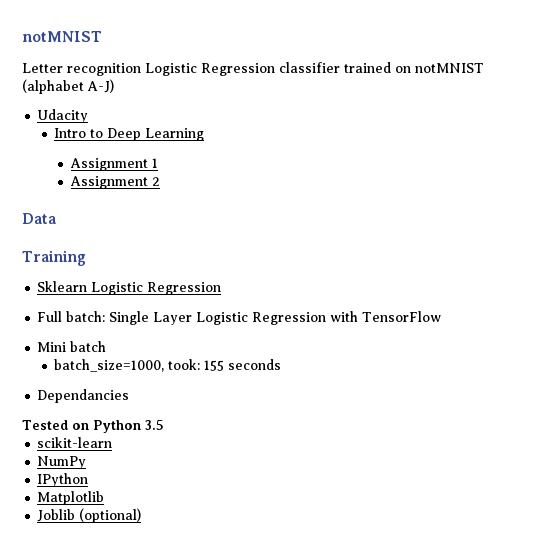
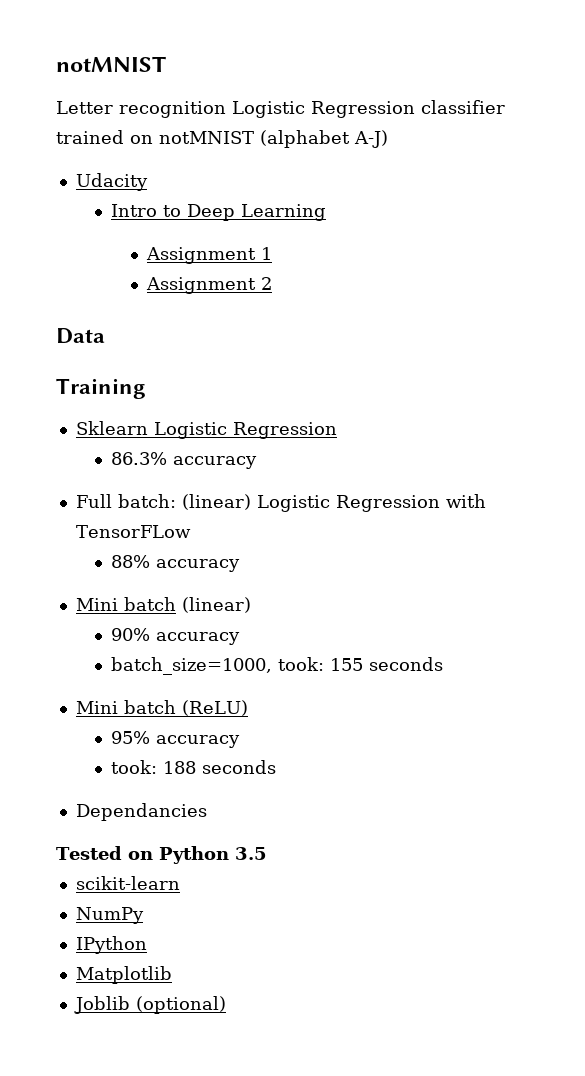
+ 86.3% accuracy
- Full batch: Single Layer Logistic Regression with TensorFlow
- Mini batch
+ Full batch: (linear) Logistic Regression with TensorFLow
+ 88% accuracy
+ Mini batch (linear)
+ 90% accuracy
+ Mini batch (ReLU)
+ 95% accuracy
+ took: 188 seconds

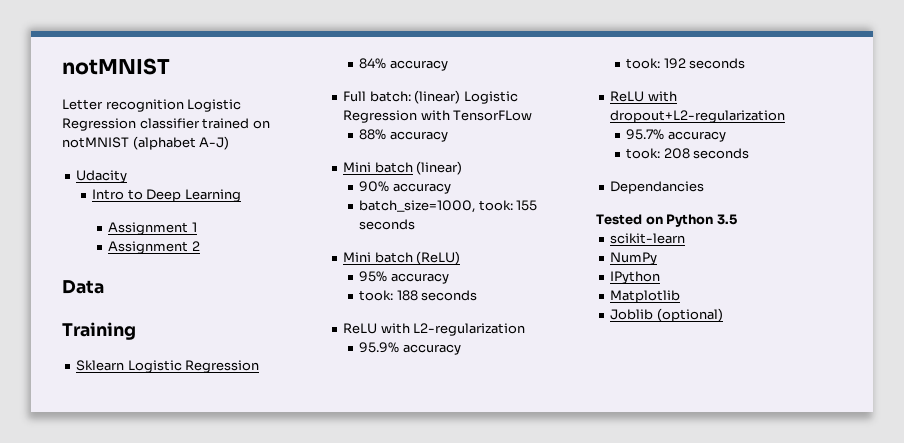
- 86.3% accuracy
+ 84% accuracy
+ ReLU with L2-regularization
+ 95.9% accuracy
+ took: 192 seconds
+ ReLU with dropout+L2-regularization
+ 95.7% accuracy
+ took: 208 seconds

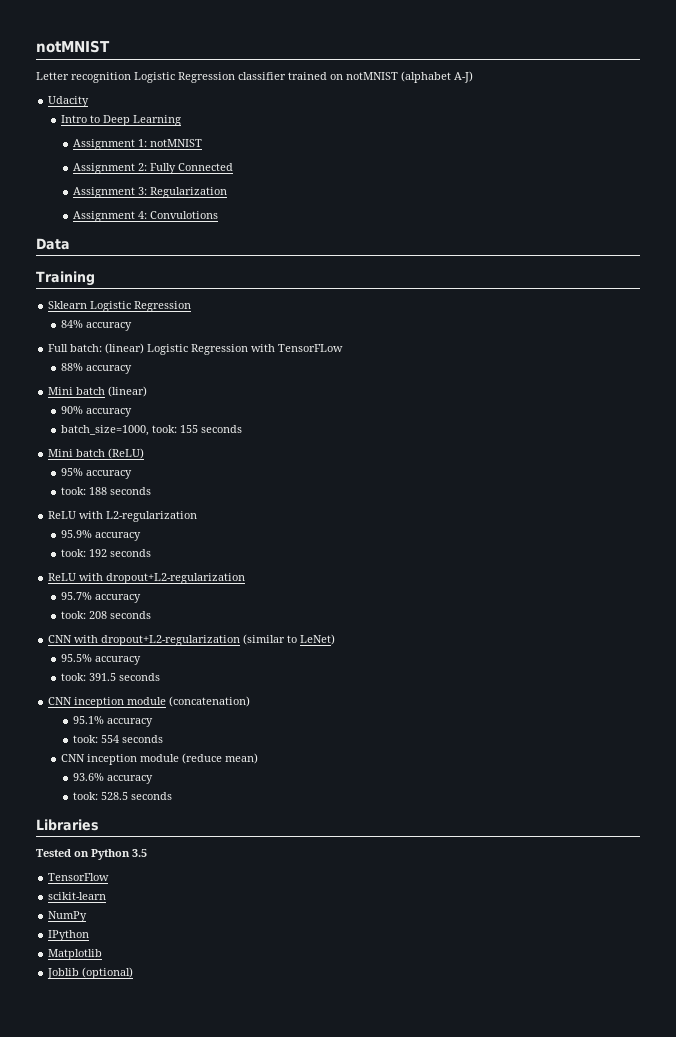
- Assignment 1
- Assignment 2
+ Assignment 1: notMNIST
+ Assignment 2: Fully Connected
+ Assignment 3: Regularization
+ Assignment 4: Convulotions
- Dependancies
+ CNN with dropout+L2-regularization (similar to LeNet)
+ 95.5% accuracy
+ took: 391.5 seconds
+ CNN inception module (concatenation)
+ 95.1% accuracy
+ took: 554 seconds
+ CNN inception module (reduce mean)
+ 93.6% accuracy
+ took: 528.5 seconds
+ Libraries
+ TensorFlow

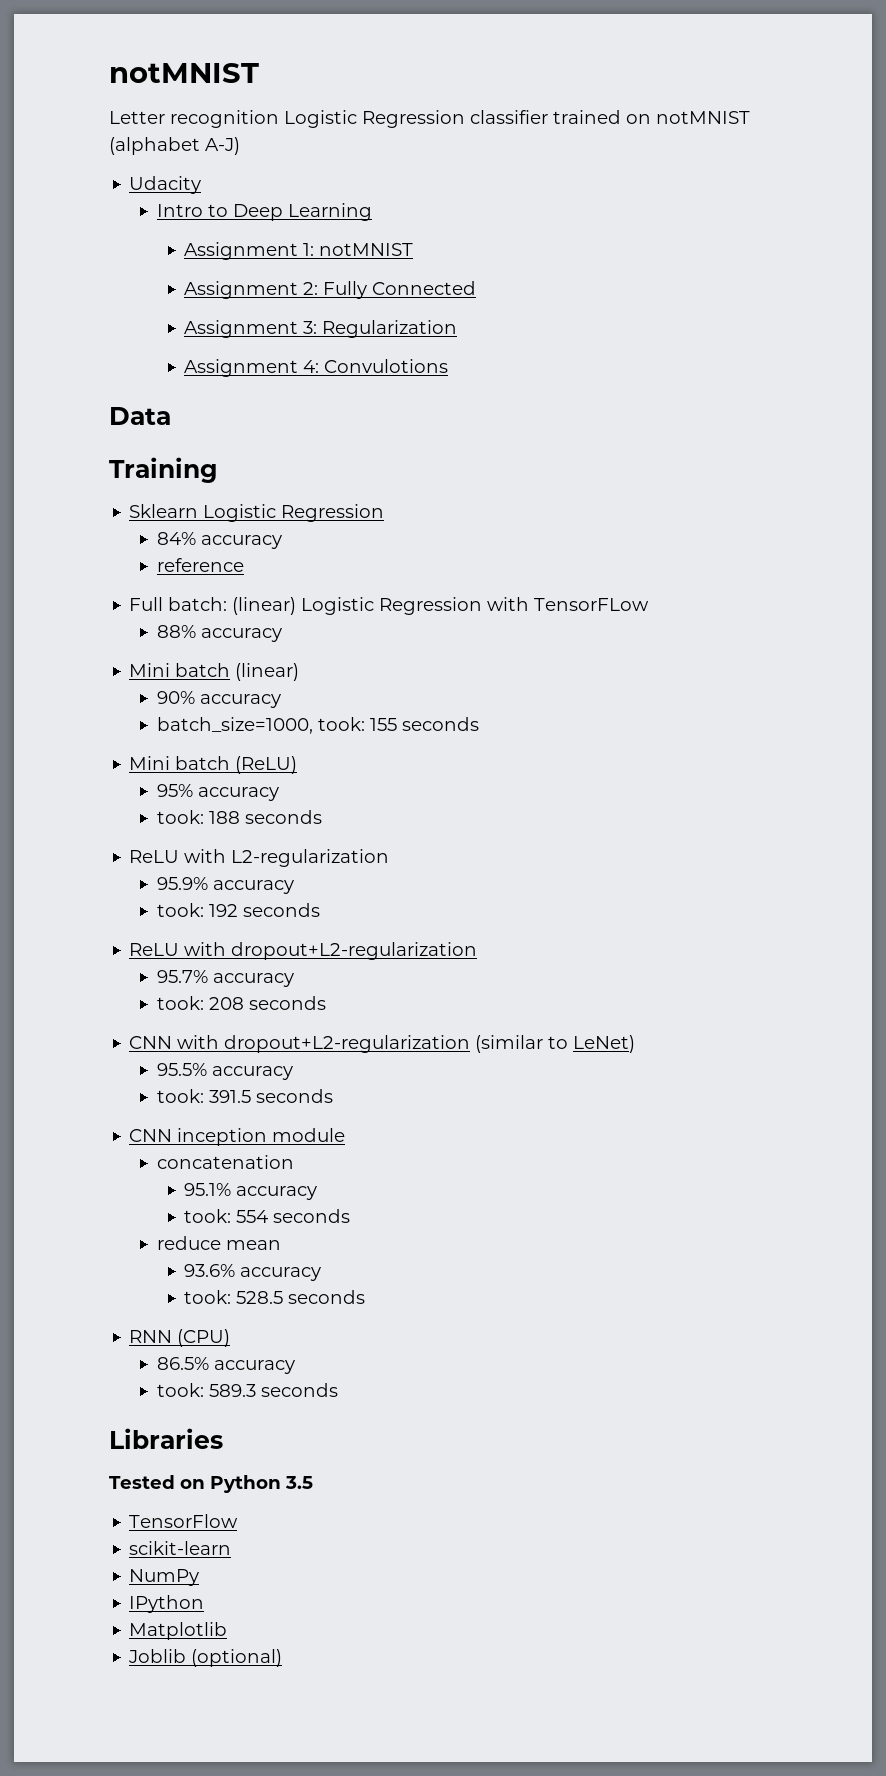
+ reference
- CNN inception module (concatenation)
+ CNN inception module
+ concatenation
- CNN inception module (reduce mean)
+ reduce mean
+ RNN (CPU)
+ 86.5% accuracy
+ took: 589.3 seconds

